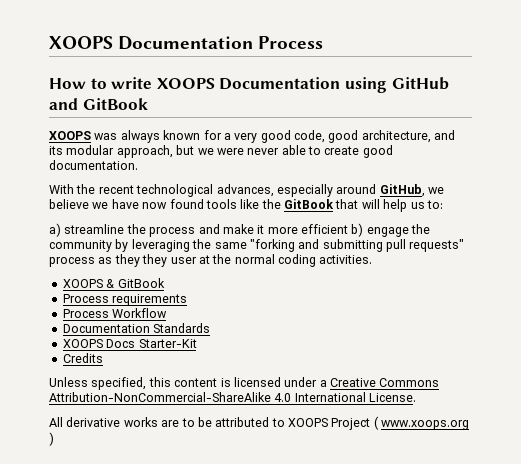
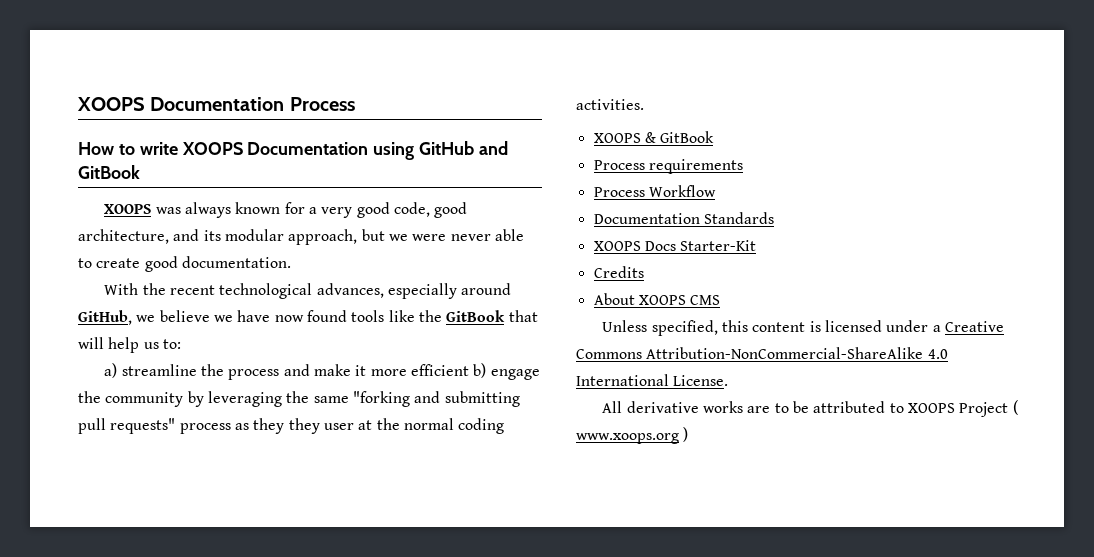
+ About XOOPS CMS

